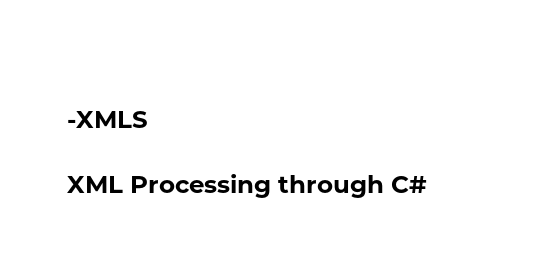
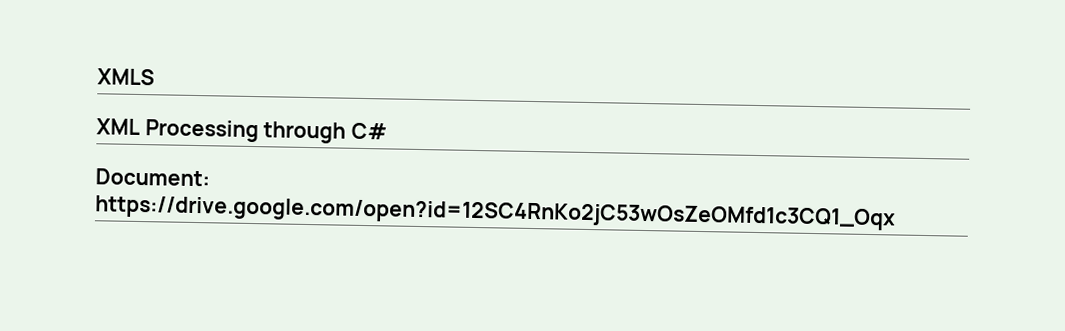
- -XMLS
+ XMLS
+ Document: https://drive.google.com/open?id=12SC4RnKo2jC53wOsZeOMfd1c3CQ1_Oqx

